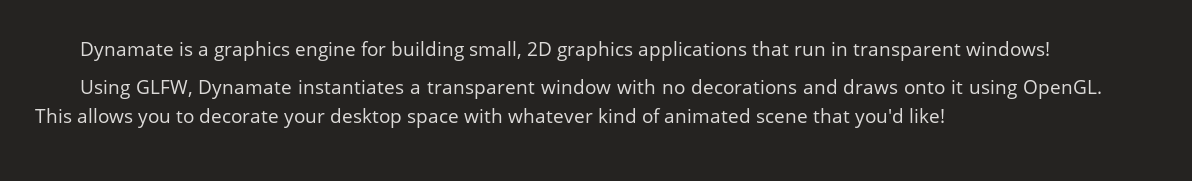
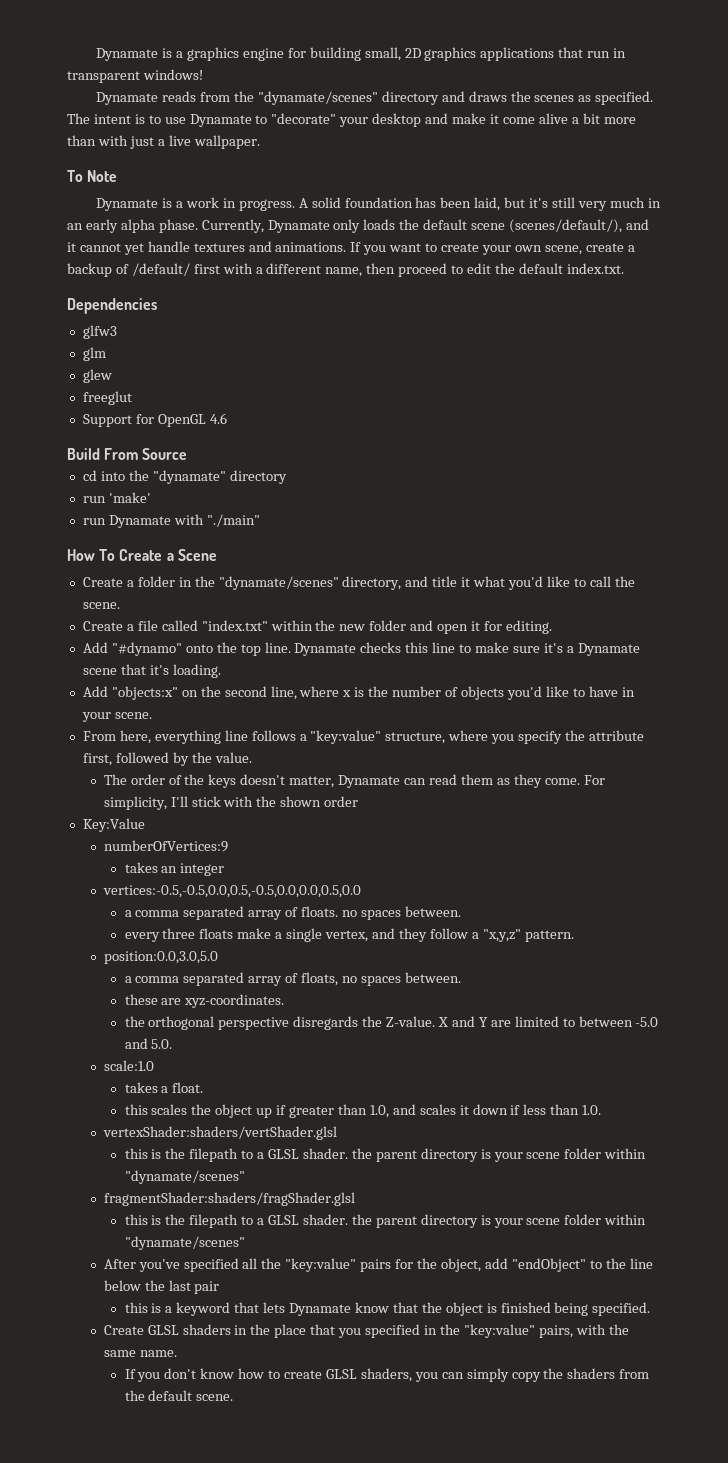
- Using GLFW, Dynamate instantiates a transparent window with no decorations and draws onto it using OpenGL. This allows you to decorate your desktop space with whatever kind of animated scene that you'd like!
+ Dynamate reads from the "dynamate/scenes" directory and draws the scenes as specified. The intent is to use Dynamate to "decorate" your desktop and make it come alive a bit more than with just a live wallpaper.
+ To Note
+ Dynamate is a work in progress. A solid foundation has been laid, but it's still very much in an early alpha phase. Currently, Dynamate only loads the default scene (scenes/default/), and it cannot yet handle textures and animations. If you want to create your own scene, create a backup of /default/ first with a different name, then proceed to edit the default index.txt.
+ Dependencies
+ glfw3
+ glm
+ glew
+ freeglut
+ Support for OpenGL 4.6
+ Build From Source
+ cd into the "dynamate" directory
+ run 'make'
+ run Dynamate with "./main"
+ How To Create a Scene
+ Create a folder in the "dynamate/scenes" directory, and title it what you'd like to call the scene.
+ Create a file called "index.txt" within the new folder and open it for editing.
+ Add "#dynamo" onto the top line. Dynamate checks this line to make sure it's a Dynamate scene that it's loading.
+ Add "objects:x" on the second line, where x is the number of objects you'd like to have in your scene.
+ From here, everything line follows a "key:value" structure, where you specify the attribute first, followed by the value.
+ The order of the keys doesn't matter, Dynamate can read them as they come. For simplicity, I'll stick with the shown order
+ Key:Value
+ numberOfVertices:9
+ takes an integer
+ vertices:-0.5,-0.5,0.0,0.5,-0.5,0.0,0.0,0.5,0.0
+ a comma separated array of floats. no spaces between.
+ every three floats make a single vertex, and they follow a "x,y,z" pattern.
+ position:0.0,3.0,5.0
+ a comma separated array of floats, no spaces between.
+ these are xyz-coordinates.
+ the orthogonal perspective disregards the Z-value. X and Y are limited to between -5.0 and 5.0.
+ scale:1.0
+ takes a float.
+ this scales the object up if greater than 1.0, and scales it down if less than 1.0.
+ vertexShader:shaders/vertShader.glsl
+ this is the filepath to a GLSL shader. the parent directory is your scene folder within "dynamate/scenes"
+ fragmentShader:shaders/fragShader.glsl
+ this is the filepath to a GLSL shader. the parent directory is your scene folder within "dynamate/scenes"
+ After you've specified all the "key:value" pairs for the object, add "endObject" to the line below the last pair
+ this is a keyword that lets Dynamate know that the object is finished being specified.
+ Create GLSL shaders in the place that you specified in the "key:value" pairs, with the same name.
+ If you don't know how to create GLSL shaders, you can simply copy the shaders from the default scene.

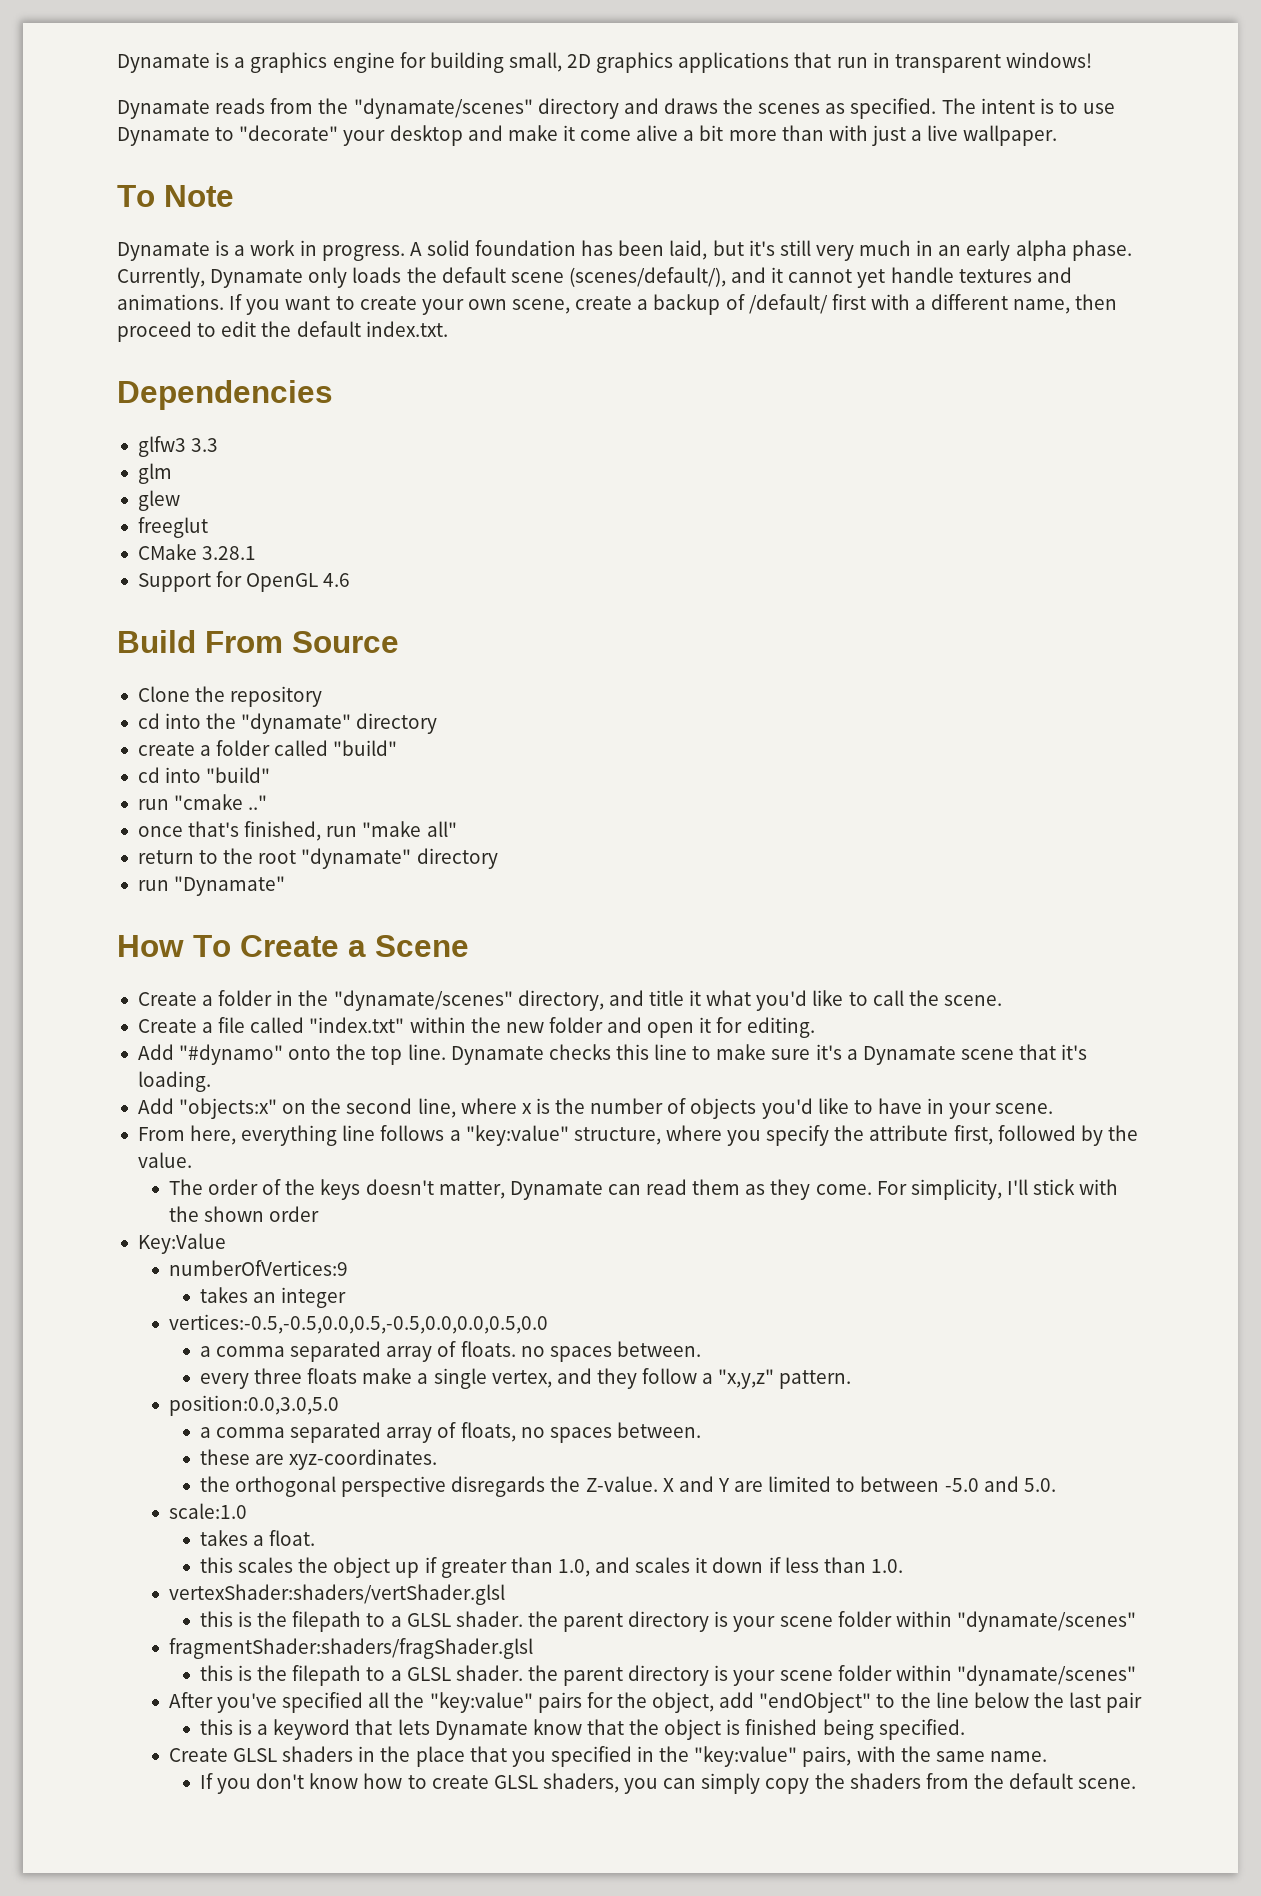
- glfw3
+ glfw3 3.3
+ CMake 3.28.1
+ Clone the repository
- run 'make'
- run Dynamate with "./main"
+ create a folder called "build"
+ cd into "build"
+ run "cmake .."
+ once that's finished, run "make all"
+ return to the root "dynamate" directory
+ run "Dynamate"

